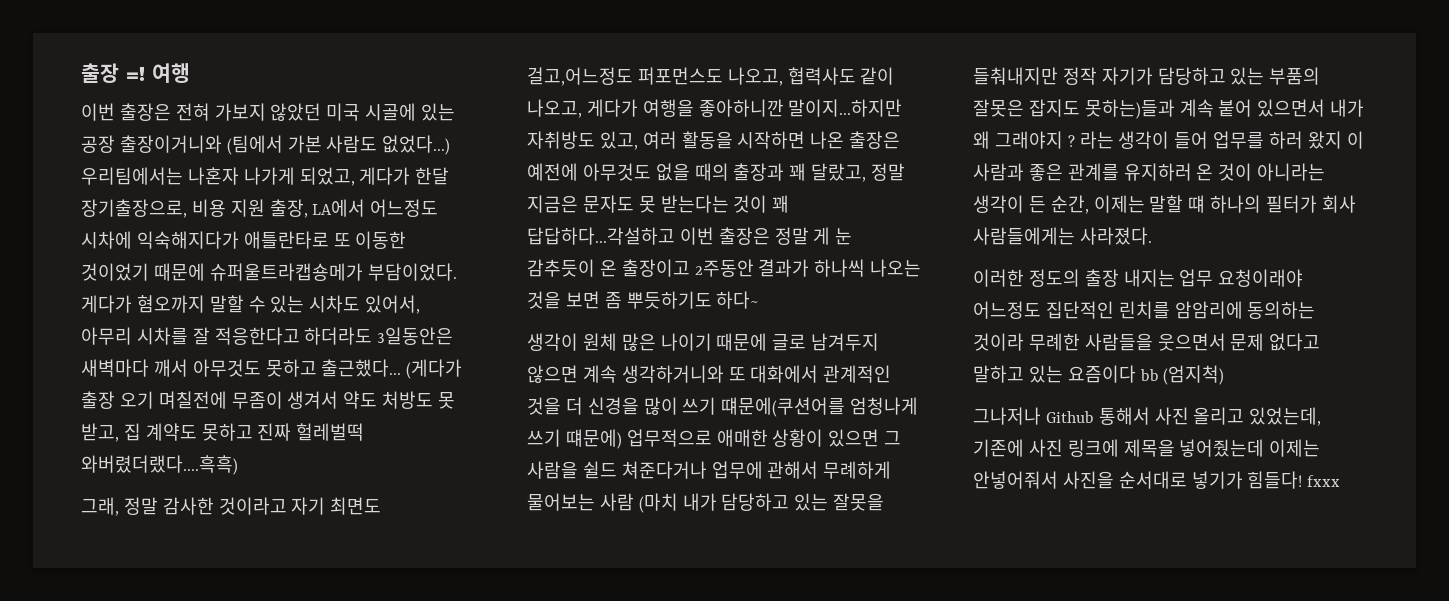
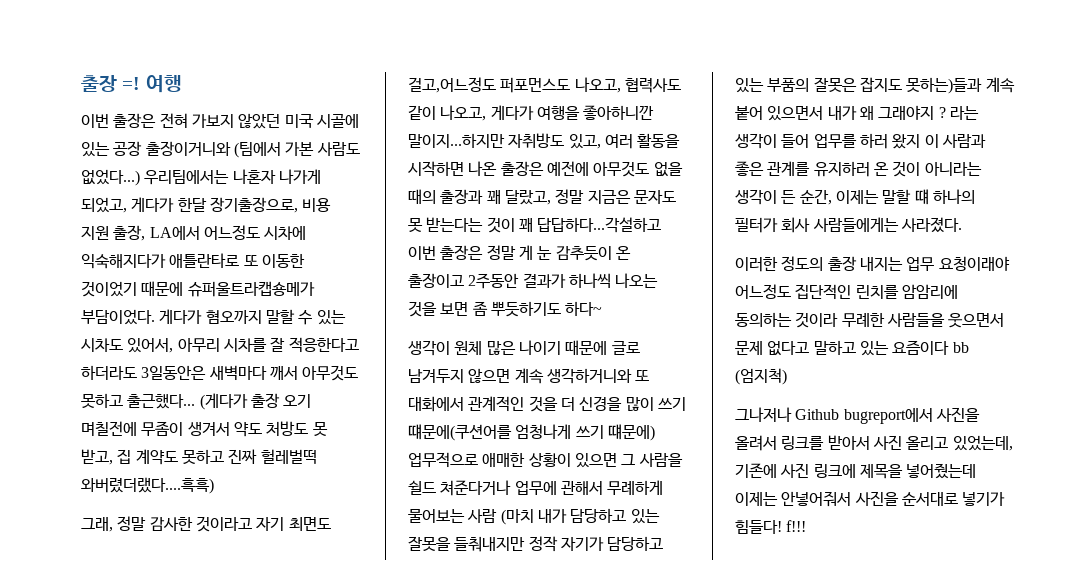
- 그나저나 Github 통해서 사진 올리고 있었는데, 기존에 사진 링크에 제목을 넣어줬는데 이제는 안넣어줘서 사진을 순서대로 넣기가 힘들다! fxxx
+ 그나저나 Github bugreport에서 사진을 올려서 링크를 받아서 사진 올리고 있었는데, 기존에 사진 링크에 제목을 넣어줬는데 이제는 안넣어줘서 사진을 순서대로 넣기가 힘들다! f!!!

